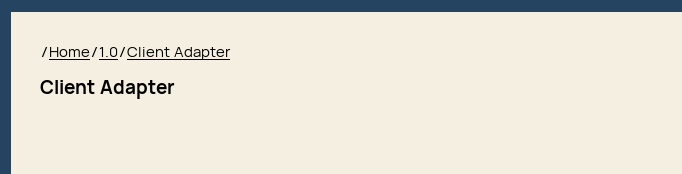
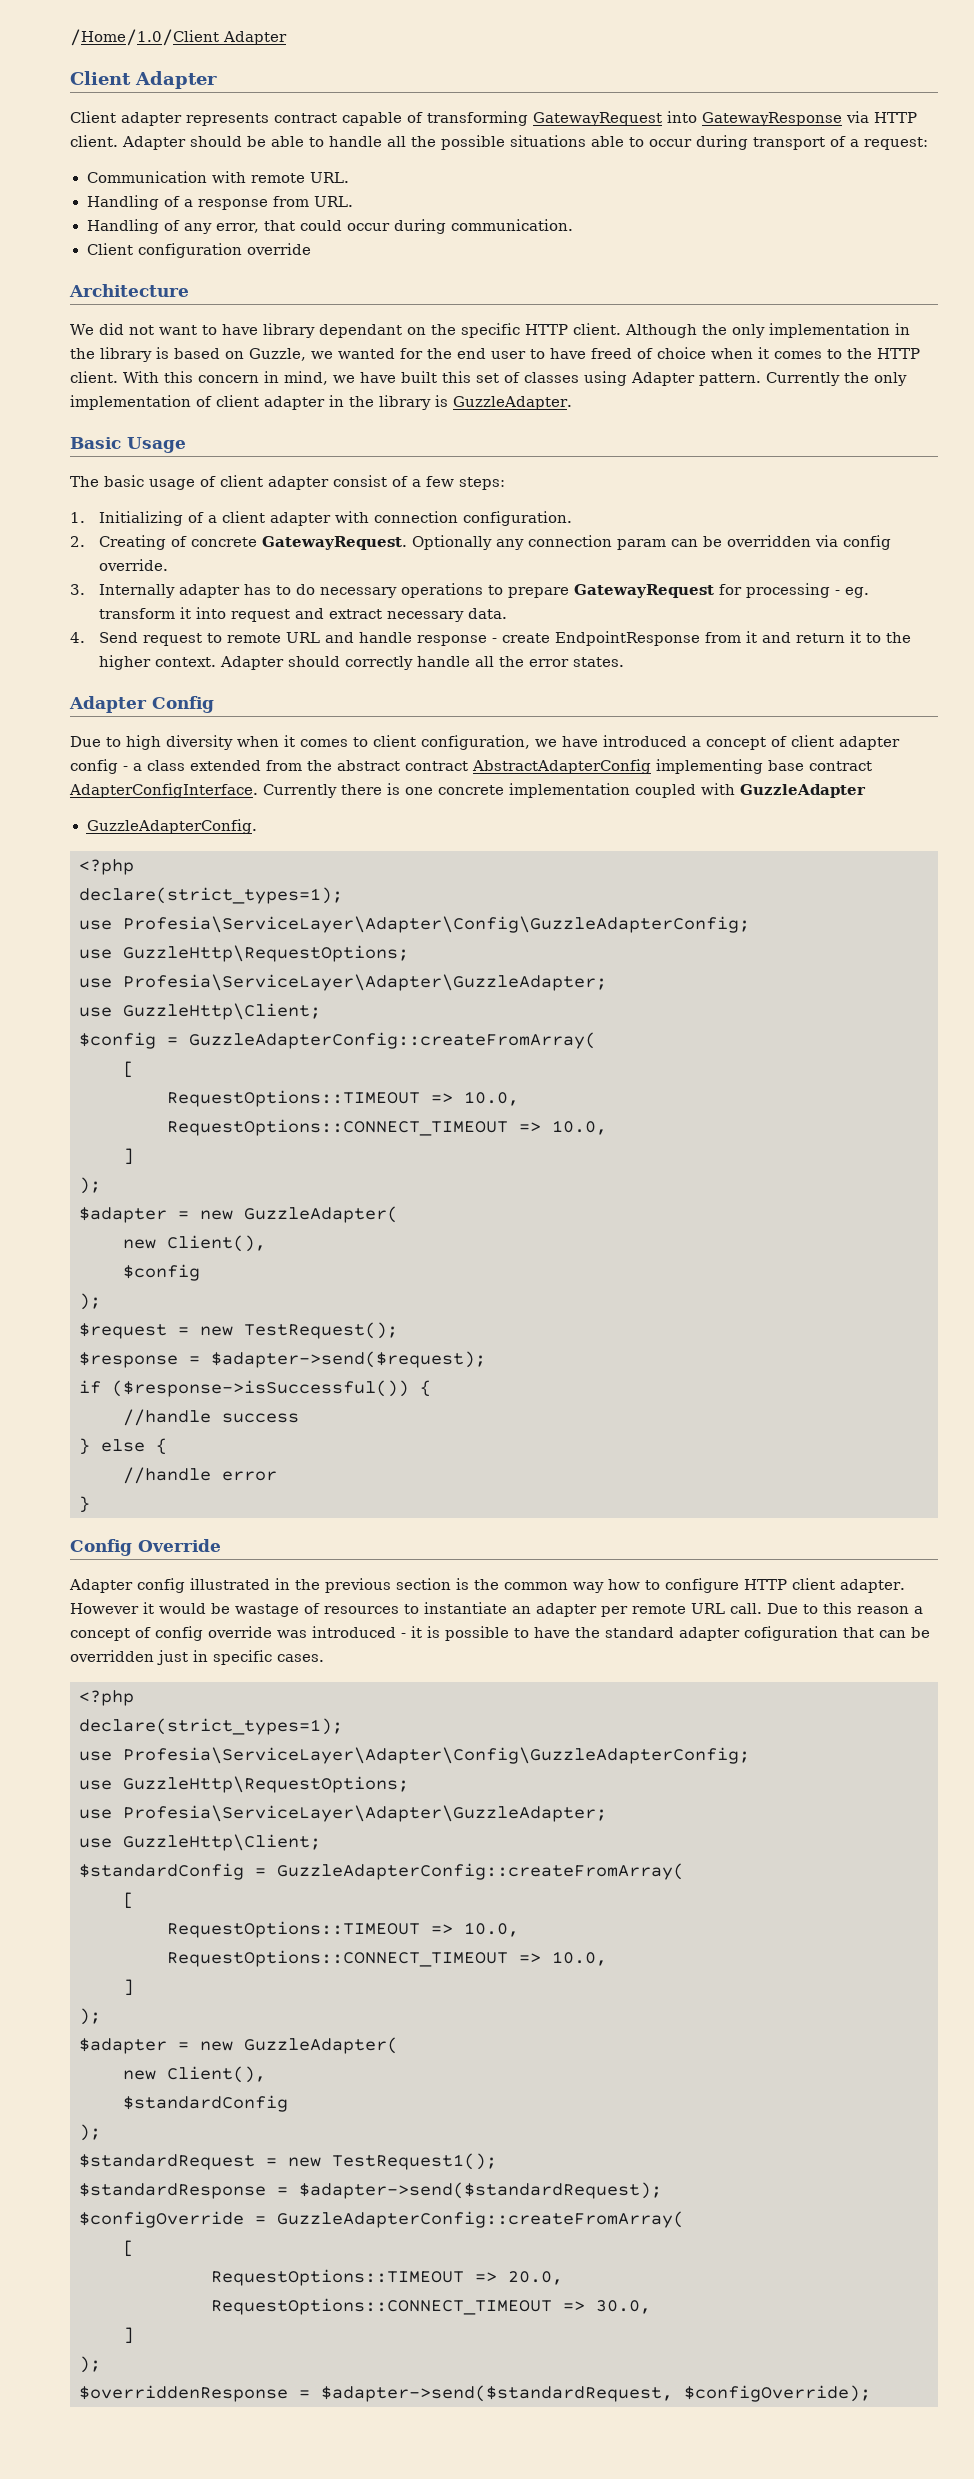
+ Client adapter represents contract capable of transforming GatewayRequest into GatewayResponse via HTTP client. Adapter should be able to handle all the possible situations able to occur during transport of a request:
+ Communication with remote URL.
+ Handling of a response from URL.
+ Handling of any error, that could occur during communication.
+ Client configuration override
+ Architecture
+ We did not want to have library dependant on the specific HTTP client. Although the only implementation in the library is based on Guzzle, we wanted for the end user to have freed of choice when it comes to the HTTP client. With this concern in mind, we have built this set of classes using Adapter pattern. Currently the only implementation of client adapter in the library is GuzzleAdapter.
+ Basic Usage
+ The basic usage of client adapter consist of a few steps:
+ 1. Initializing of a client adapter with connection configuration.
+ 2. Creating of concrete GatewayRequest. Optionally any connection param can be overridden via config override.
+ 3. Internally adapter has to do necessary operations to prepare GatewayRequest for processing - eg. transform it into request and extract necessary data.
+ 4. Send request to remote URL and handle response - create EndpointResponse from it and return it to the higher context. Adapter should correctly handle all the error states.
+ Adapter Config
+ Due to high diversity when it comes to client configuration, we have introduced a concept of client adapter config - a class extended from the abstract contract AbstractAdapterConfig implementing base contract AdapterConfigInterface. Currently there is one concrete implementation coupled with GuzzleAdapter
+ GuzzleAdapterConfig.
+ <?php
+ declare(strict_types=1);
+ use Profesia\ServiceLayer\Adapter\Config\GuzzleAdapterConfig;
+ use GuzzleHttp\RequestOptions;
+ use Profesia\ServiceLayer\Adapter\GuzzleAdapter;
+ use GuzzleHttp\Client;
+ $config = GuzzleAdapterConfig::createFromArray(
+ [
+ RequestOptions::TIMEOUT => 10.0,
+ RequestOptions::CONNECT_TIMEOUT => 10.0,
+ ]
+ );
+ $adapter = new GuzzleAdapter(
+ new Client(),
+ $config
+ );
+ $request = new TestRequest();
+ $response = $adapter->send($request);
+ if ($response->isSuccessful()) {
+ //handle success
+ } else {
+ //handle error
+ }
+ Config Override
+ Adapter config illustrated in the previous section is the common way how to configure HTTP client adapter. However it would be wastage of resources to instantiate an adapter per remote URL call. Due to this reason a concept of config override was introduced - it is possible to have the standard adapter cofiguration that can be overridden just in specific cases.
+ <?php
+ declare(strict_types=1);
+ use Profesia\ServiceLayer\Adapter\Config\GuzzleAdapterConfig;
+ use GuzzleHttp\RequestOptions;
+ use Profesia\ServiceLayer\Adapter\GuzzleAdapter;
+ use GuzzleHttp\Client;
+ $standardConfig = GuzzleAdapterConfig::createFromArray(
+ [
+ RequestOptions::TIMEOUT => 10.0,
+ RequestOptions::CONNECT_TIMEOUT => 10.0,
+ ]
+ );
+ $adapter = new GuzzleAdapter(
+ new Client(),
+ $standardConfig
+ );
+ $standardRequest = new TestRequest1();
+ $standardResponse = $adapter->send($standardRequest);
+ $configOverride = GuzzleAdapterConfig::createFromArray(
+ [
+ RequestOptions::TIMEOUT => 20.0,
+ RequestOptions::CONNECT_TIMEOUT => 30.0,
+ ]
+ );
+ $overriddenResponse = $adapter->send($standardRequest, $configOverride);

